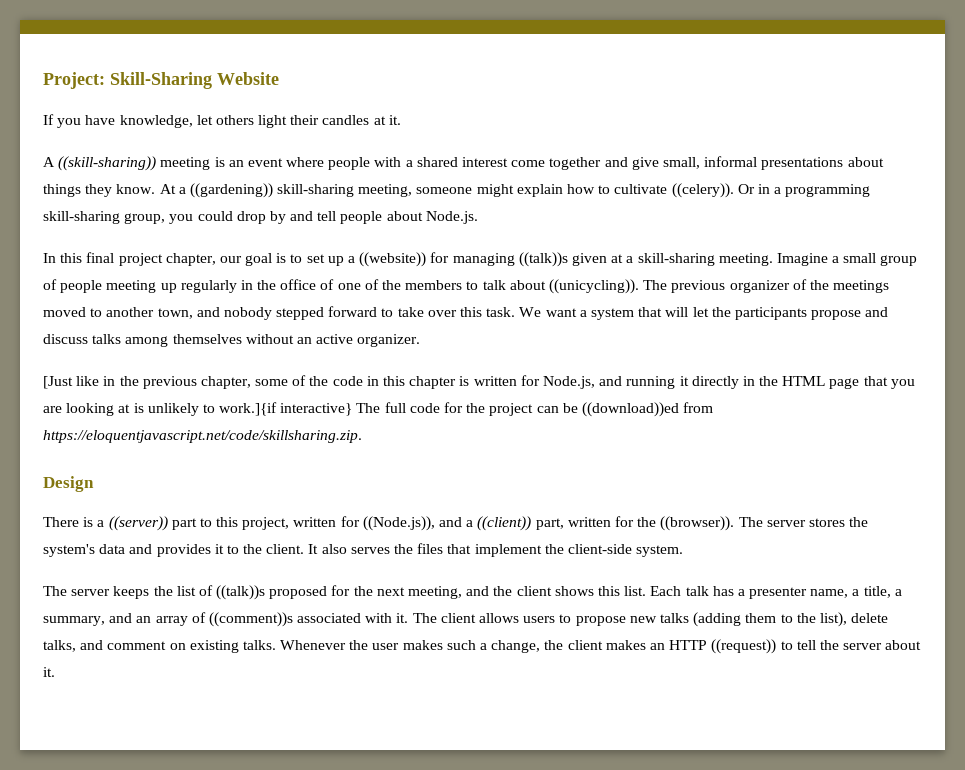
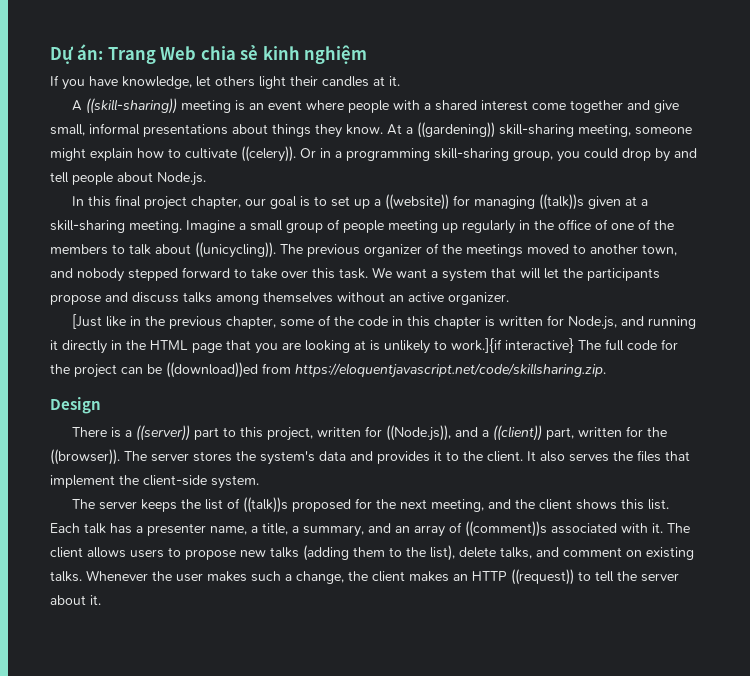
- Project: Skill-Sharing Website
+ Dự án: Trang Web chia sẻ kinh nghiệm

